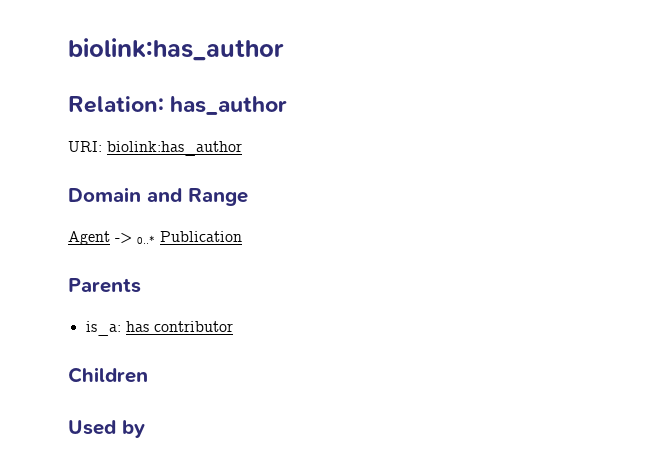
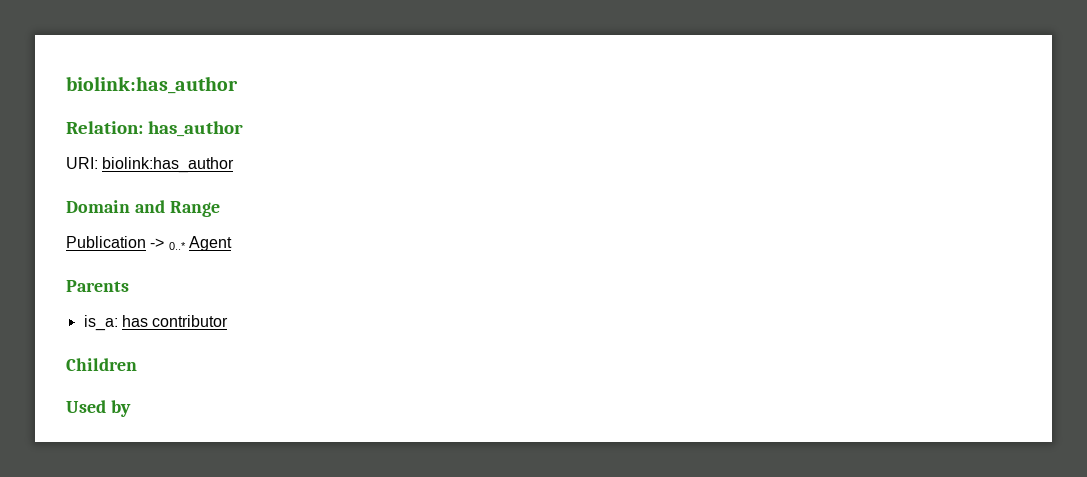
- Agent -> 0..* Publication
+ Publication -> 0..* Agent

